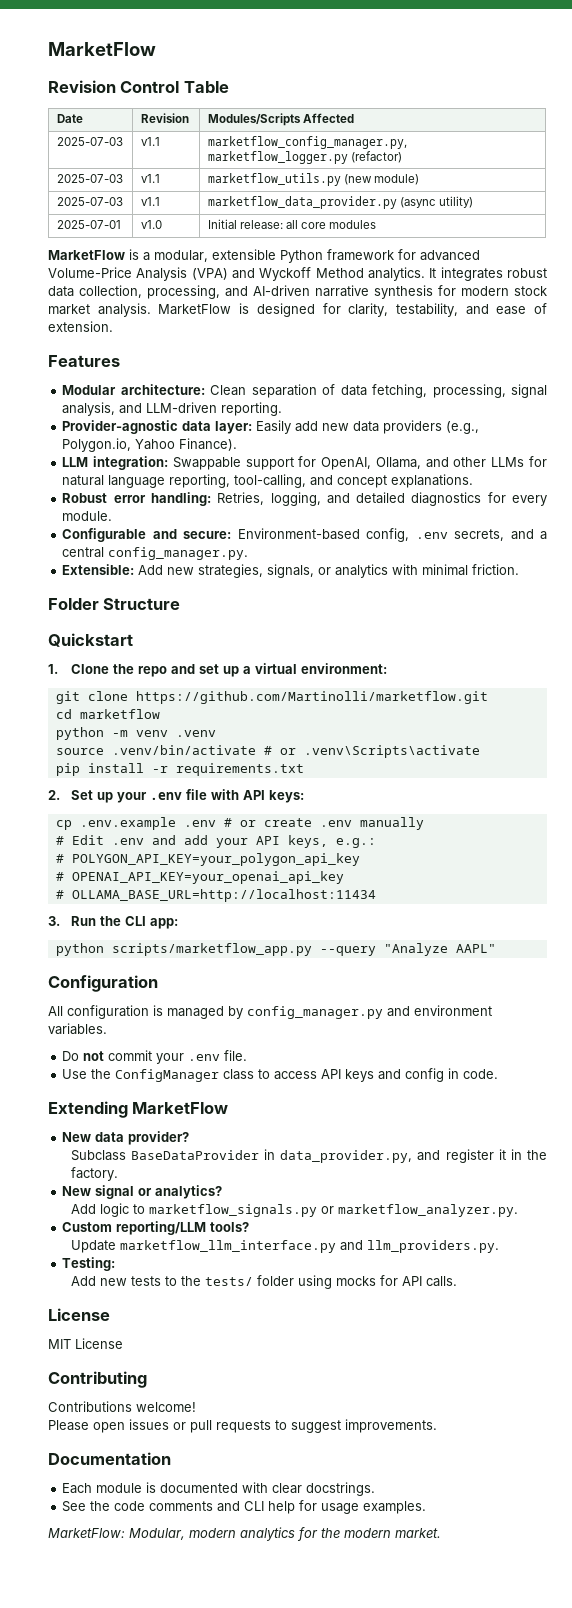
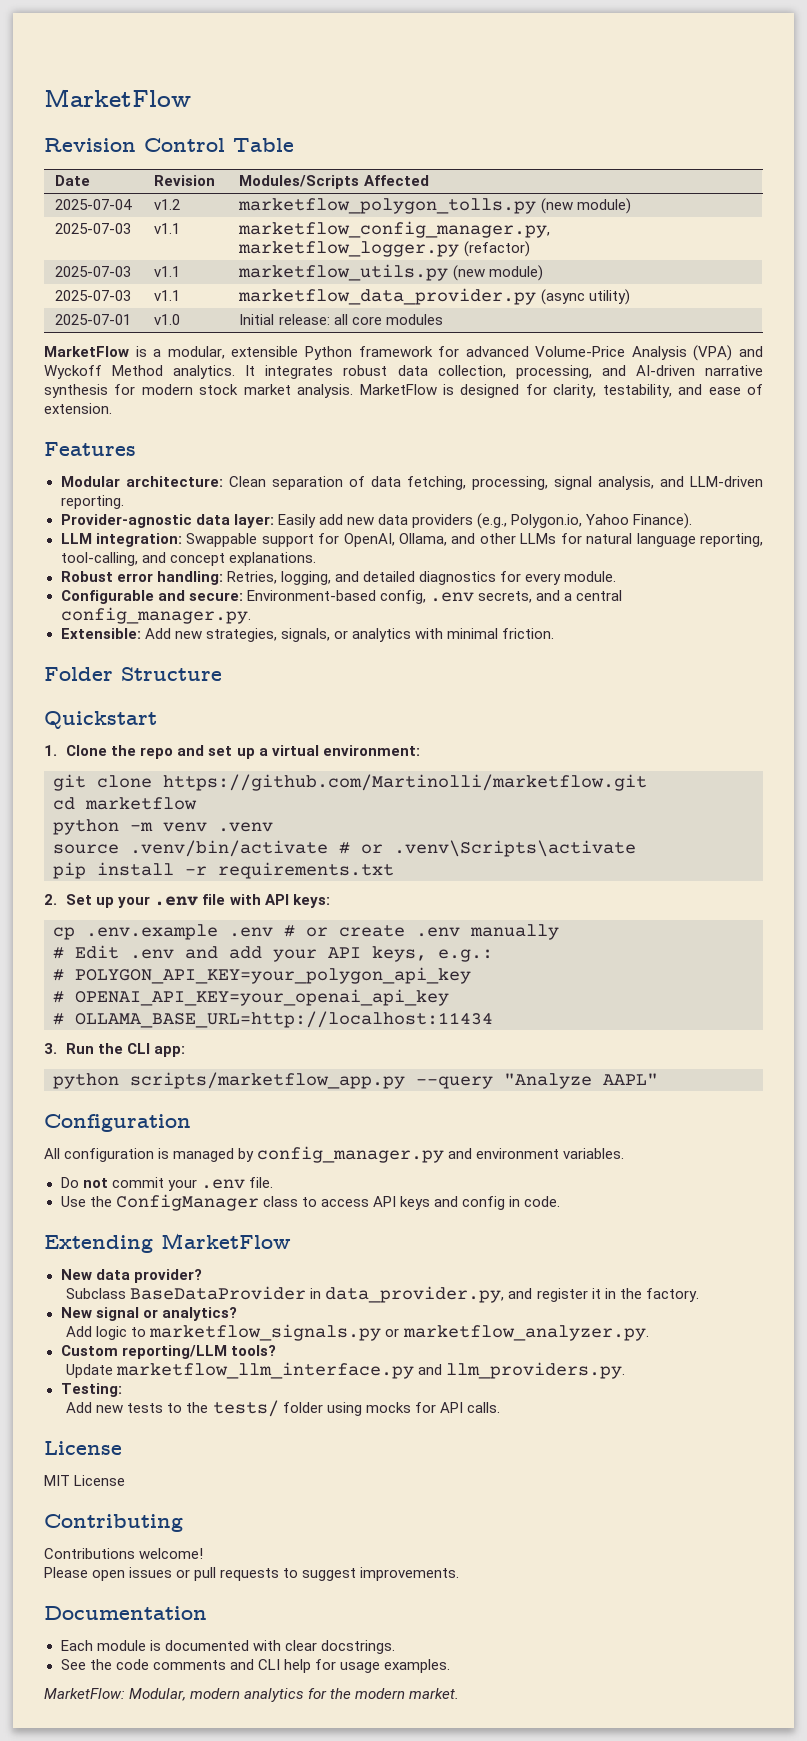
+ 2025-07-04 | v1.2 | marketflow_polygon_tolls.py (new module)

